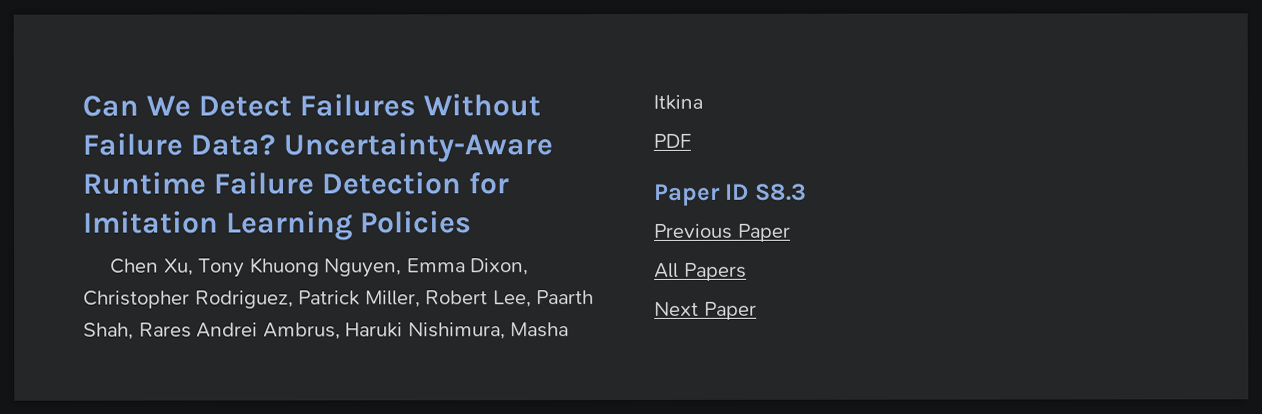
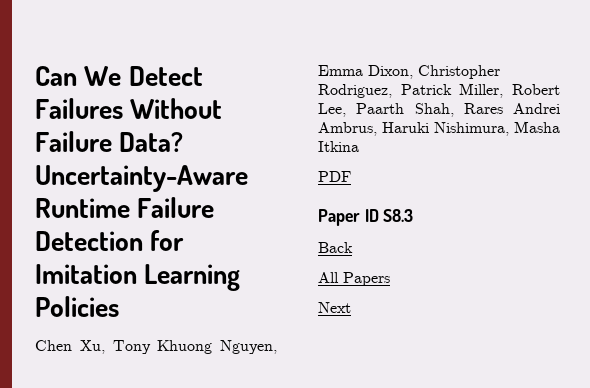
- Previous Paper
+ Back
- Next Paper
+ Next

